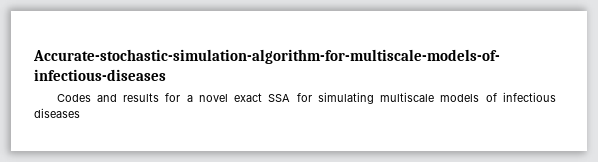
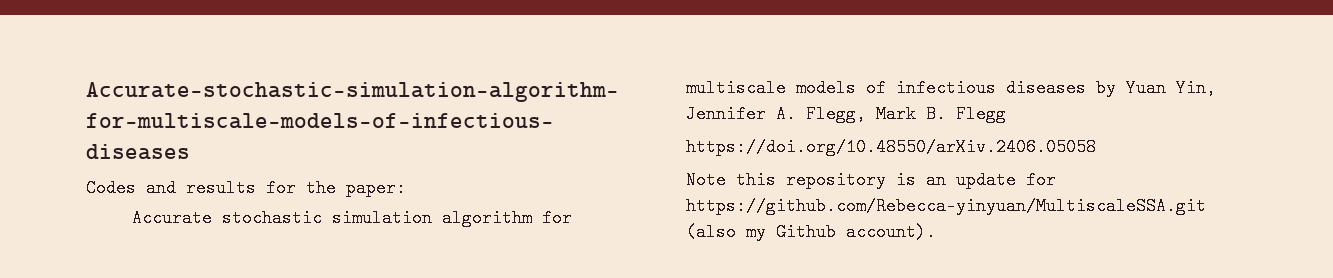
- Codes and results for a novel exact SSA for simulating multiscale models of infectious diseases
+ Codes and results for the paper:
+ Accurate stochastic simulation algorithm for multiscale models of infectious diseases by Yuan Yin, Jennifer A. Flegg, Mark B. Flegg
+ https://doi.org/10.48550/arXiv.2406.05058
+ Note this repository is an update for https://github.com/Rebecca-yinyuan/MultiscaleSSA.git (also my Github account).

